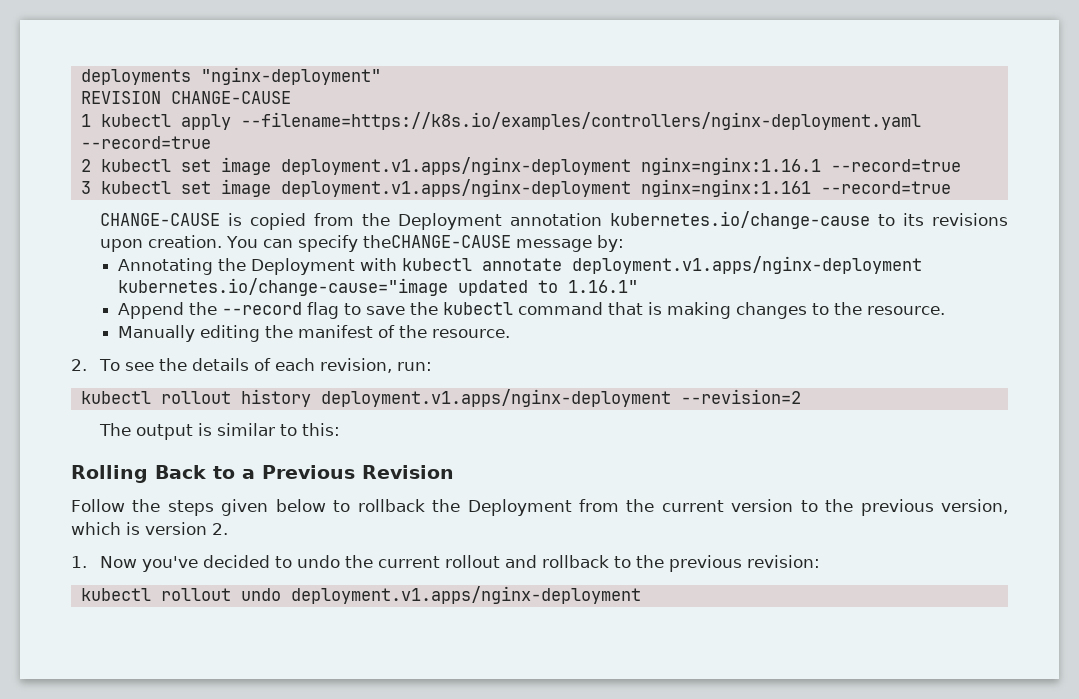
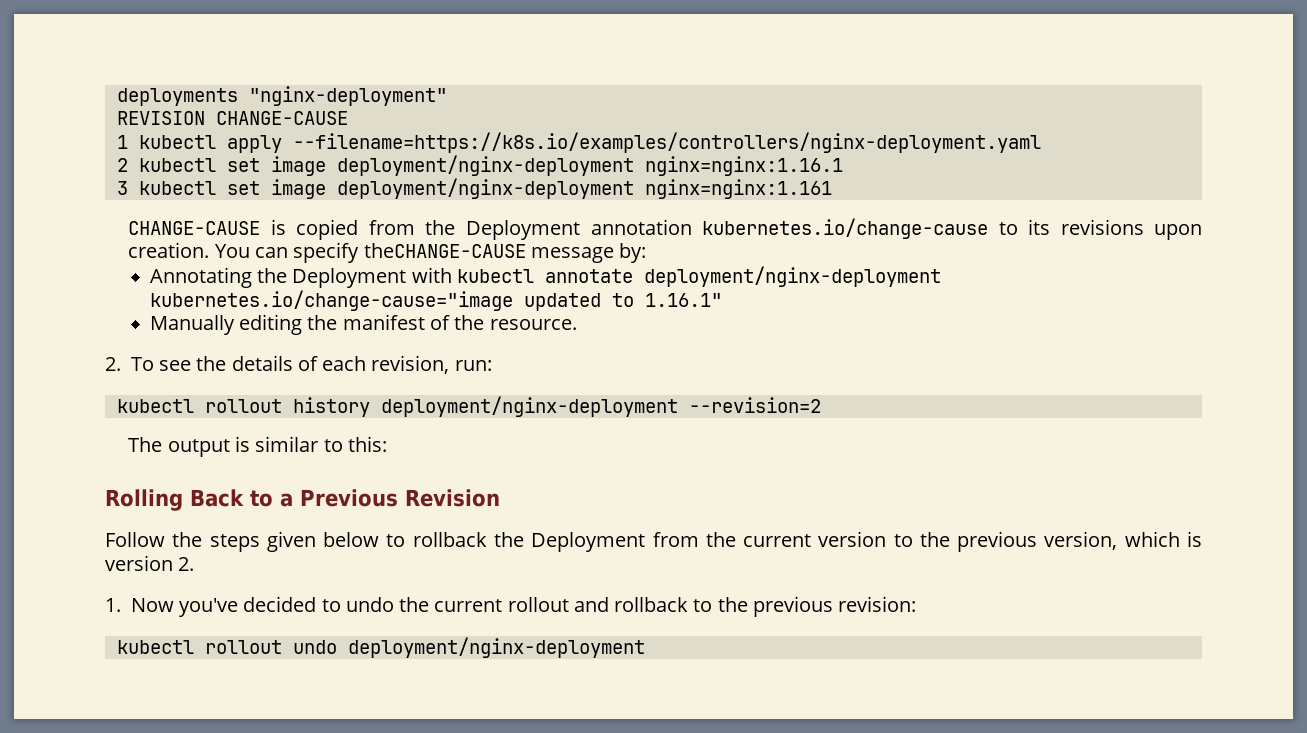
- 1 kubectl apply --filename=https://k8s.io/examples/controllers/nginx-deployment.yaml --record=true
+ 1 kubectl apply --filename=https://k8s.io/examples/controllers/nginx-deployment.yaml
- 2 kubectl set image deployment.v1.apps/nginx-deployment nginx=nginx:1.16.1 --record=true
+ 2 kubectl set image deployment/nginx-deployment nginx=nginx:1.16.1
- 3 kubectl set image deployment.v1.apps/nginx-deployment nginx=nginx:1.161 --record=true
+ 3 kubectl set image deployment/nginx-deployment nginx=nginx:1.161
- Annotating the Deployment with kubectl annotate deployment.v1.apps/nginx-deployment kubernetes.io/change-cause="image updated to 1.16.1"
+ Annotating the Deployment with kubectl annotate deployment/nginx-deployment kubernetes.io/change-cause="image updated to 1.16.1"
- Append the --record flag to save the kubectl command that is making changes to the resource.
- kubectl rollout history deployment.v1.apps/nginx-deployment --revision=2
+ kubectl rollout history deployment/nginx-deployment --revision=2
- kubectl rollout undo deployment.v1.apps/nginx-deployment
+ kubectl rollout undo deployment/nginx-deployment

